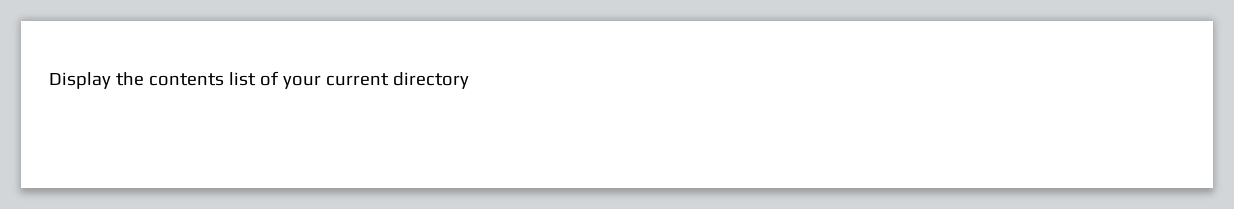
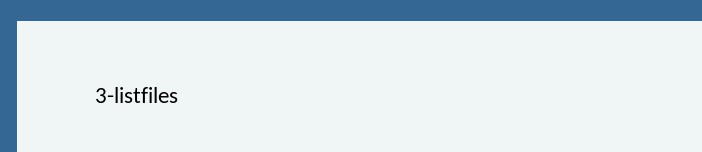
- Display the contents list of your current directory
+ 3-listfiles

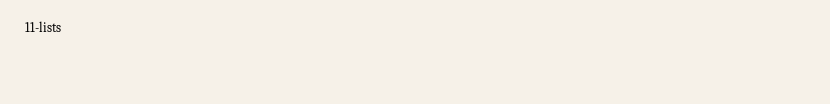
- 3-listfiles
+ 11-lists

